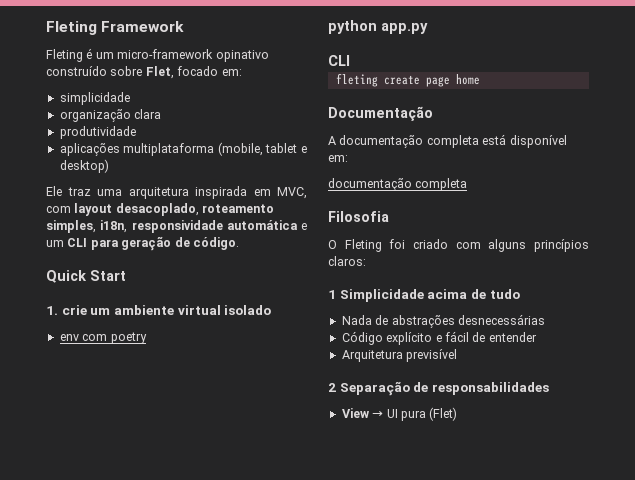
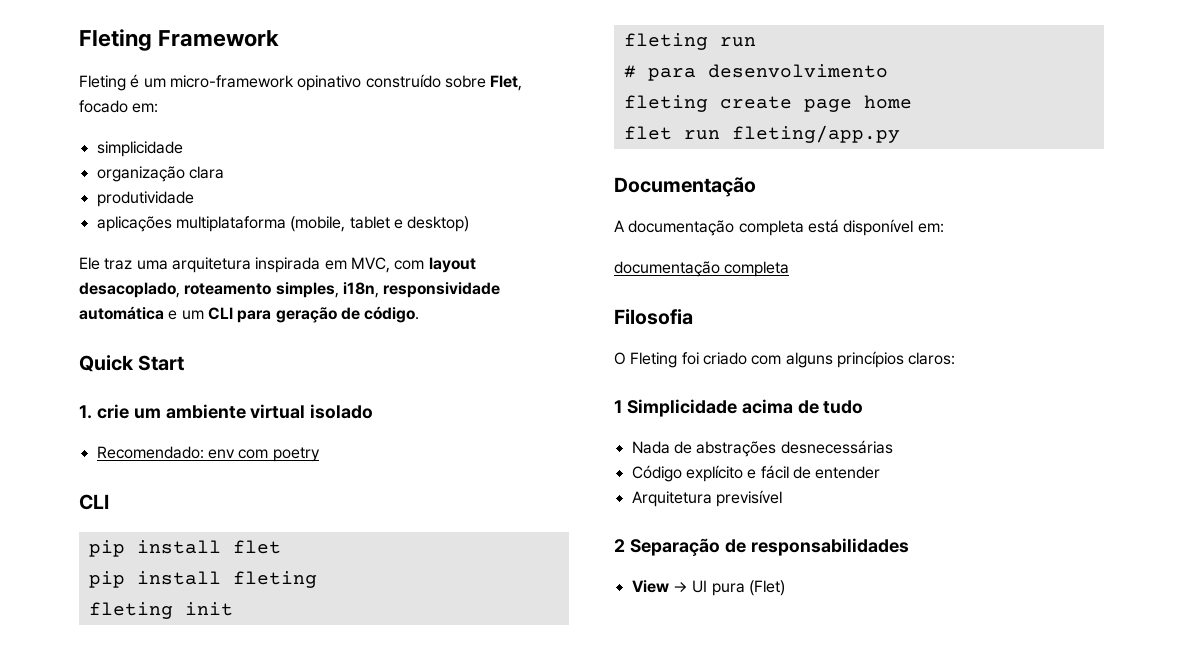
- env com poetry
- python app.py
+ Recomendado: env com poetry
  CLI
+ pip install flet
+ pip install fleting
+ fleting init
+ fleting run
+ # para desenvolvimento
+ flet run fleting/app.py

